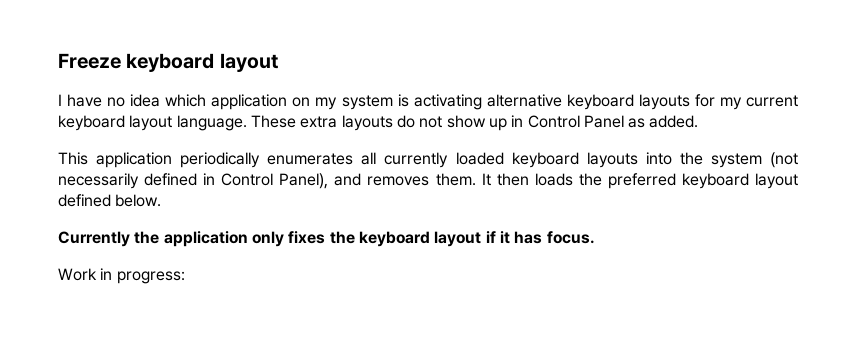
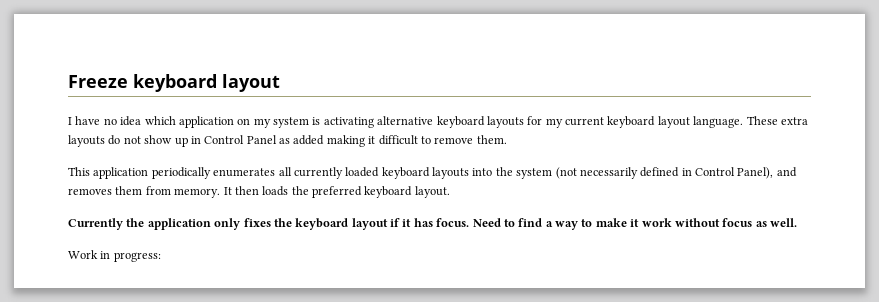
- These extra layouts do not show up in Control Panel as added.
+ These extra layouts do not show up in Control Panel as added making it difficult to remove them.
- This application periodically enumerates all currently loaded keyboard layouts into the system (not necessarily defined in Control Panel), and removes them.
+ This application periodically enumerates all currently loaded keyboard layouts into the system (not necessarily defined in Control Panel), and removes them from memory.
- It then loads the preferred keyboard layout defined below.
+ It then loads the preferred keyboard layout.
+ Need to find a way to make it work without focus as well.

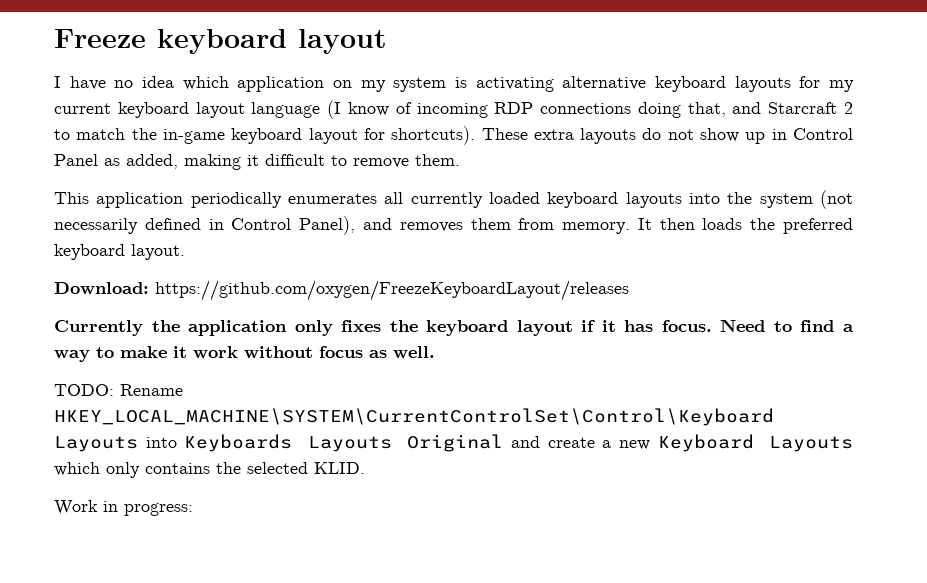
- I have no idea which application on my system is activating alternative keyboard layouts for my current keyboard layout language.
+ I have no idea which application on my system is activating alternative keyboard layouts for my current keyboard layout language (I know of incoming RDP connections doing that, and Starcraft 2 to match the in-game keyboard layout for shortcuts).
- These extra layouts do not show up in Control Panel as added making it difficult to remove them.
+ These extra layouts do not show up in Control Panel as added, making it difficult to remove them.
+ Download: https://github.com/oxygen/FreezeKeyboardLayout/releases
+ TODO: Rename HKEY_LOCAL_MACHINE\SYSTEM\CurrentControlSet\Control\Keyboard Layouts into Keyboards Layouts Original and create a new Keyboard Layouts which only contains the selected KLID.

